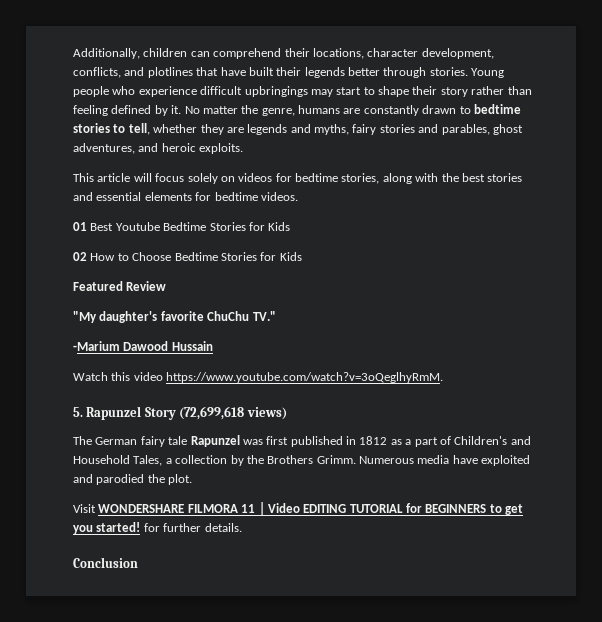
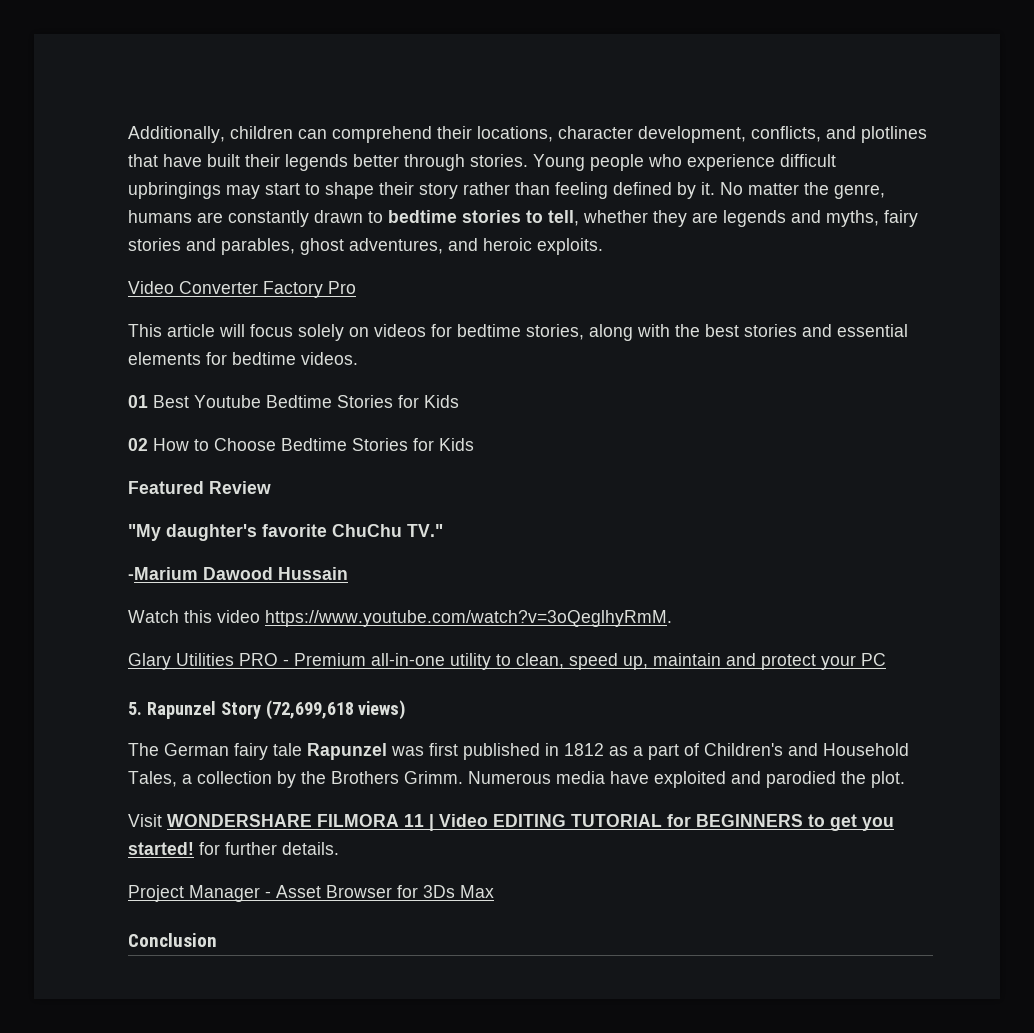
+ Video Converter Factory Pro
+ Glary Utilities PRO - Premium all-in-one utility to clean, speed up, maintain and protect your PC
+ Project Manager - Asset Browser for 3Ds Max

